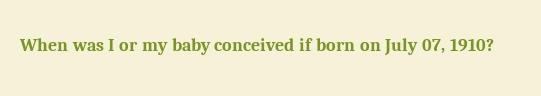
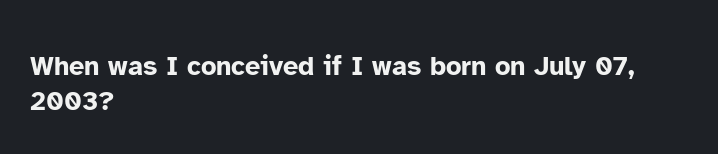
- When was I or my baby conceived if born on July 07, 1910?
+ When was I conceived if I was born on July 07, 2003?

